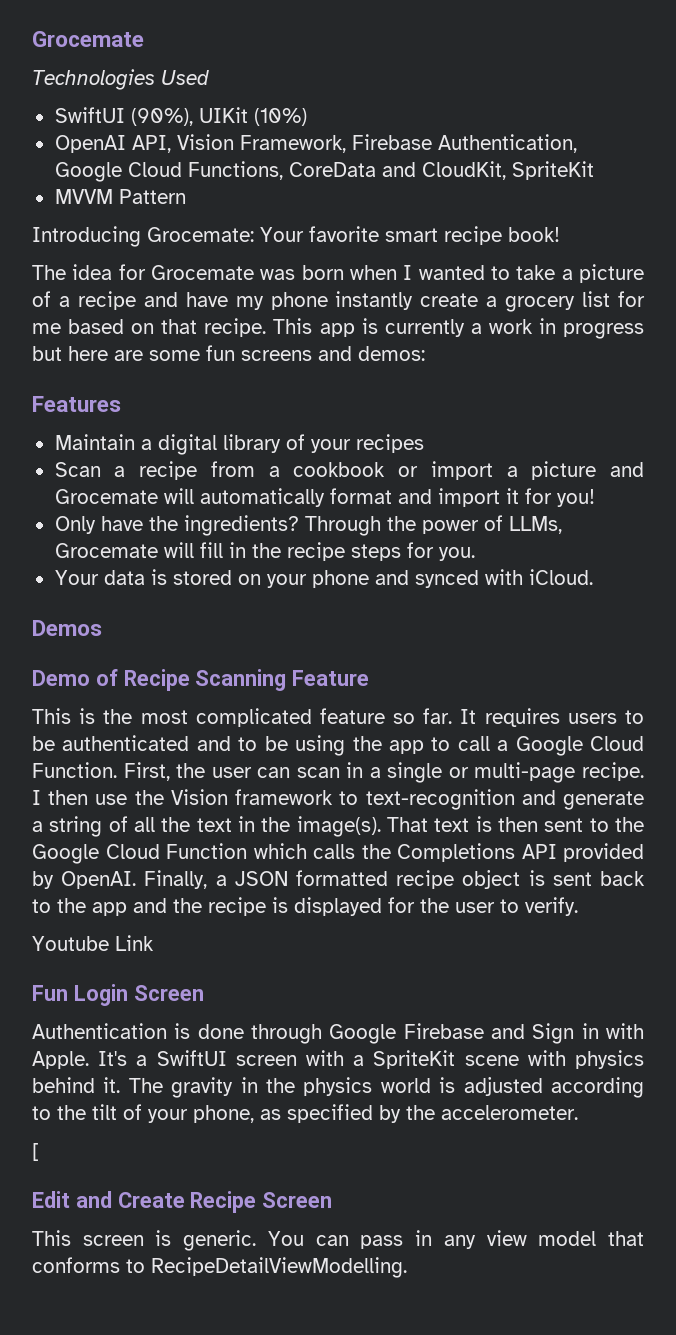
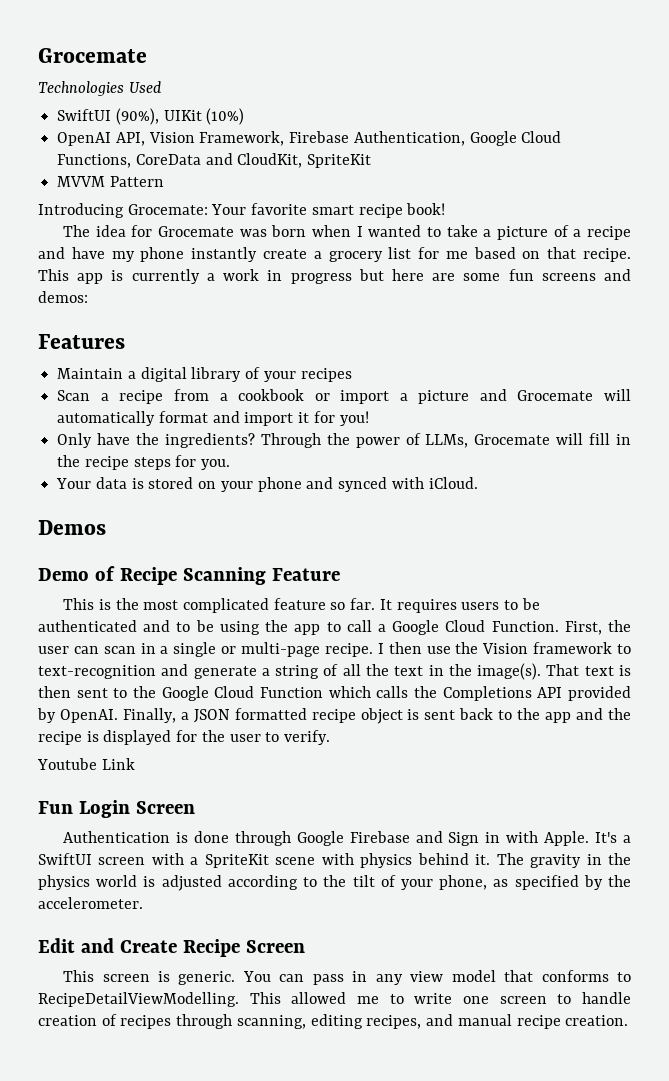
- [
+ This allowed me to write one screen to handle creation of recipes through scanning, editing recipes, and manual recipe creation.

